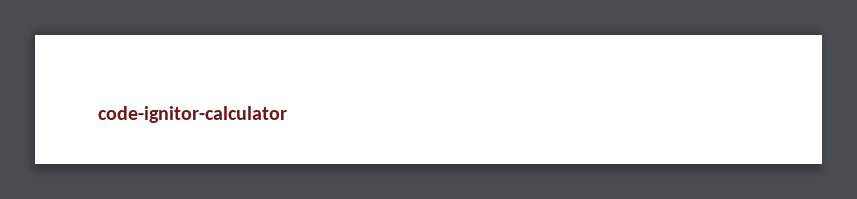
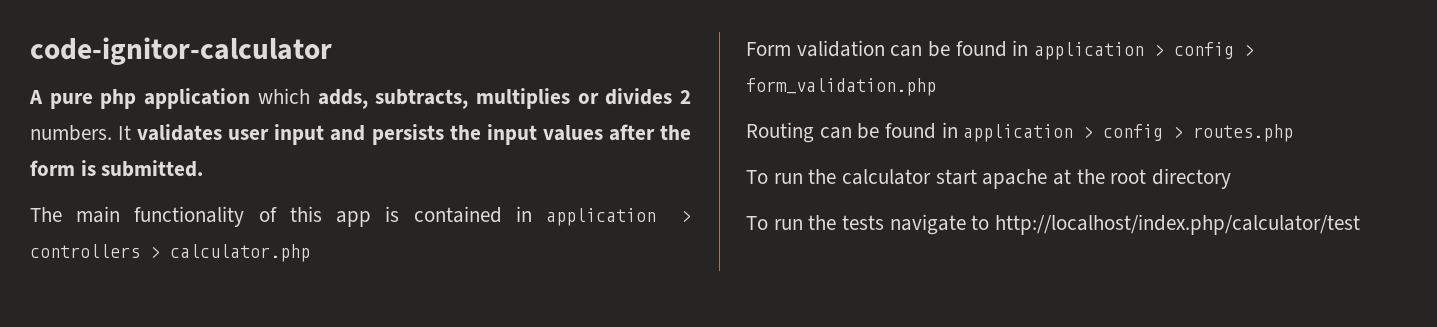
+ A pure php application which adds, subtracts, multiplies or divides 2 numbers. It validates user input and persists the input values after the form is submitted.
+ The main functionality of this app is contained in application > controllers > calculator.php
+ Form validation can be found in application > config > form_validation.php
+ Routing can be found in application > config > routes.php
+ To run the calculator start apache at the root directory
+ To run the tests navigate to http://localhost/index.php/calculator/test

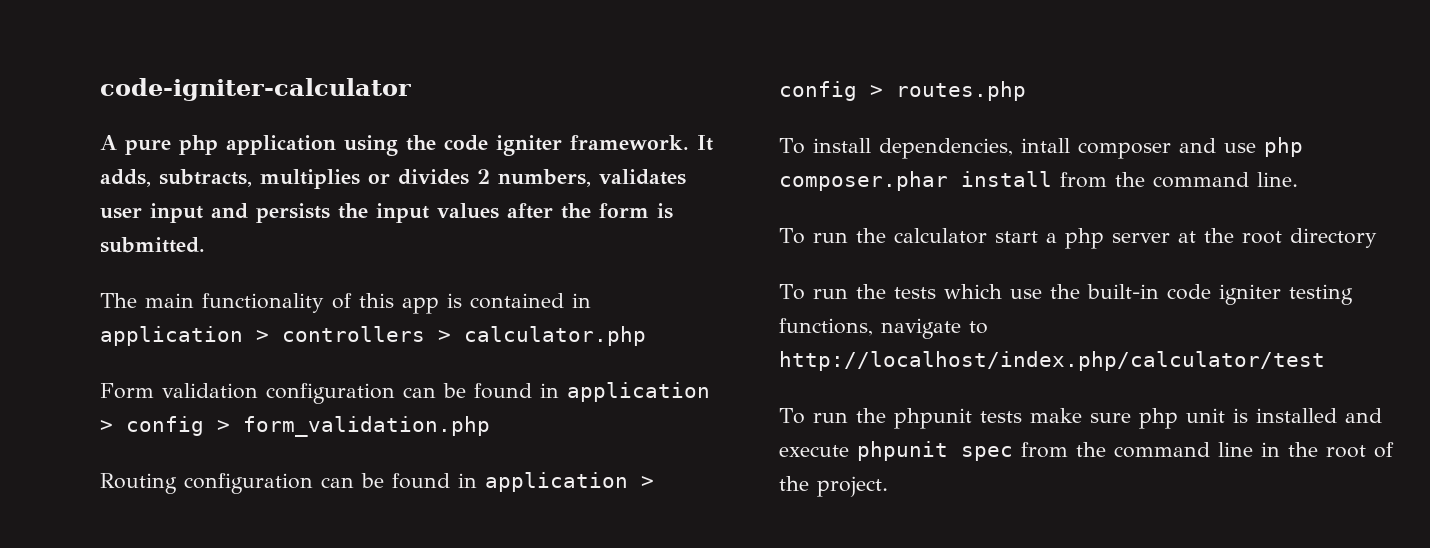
- code-ignitor-calculator
+ code-igniter-calculator
- A pure php application which adds, subtracts, multiplies or divides 2 numbers. It validates user input and persists the input values after the form is submitted.
+ A pure php application using the code igniter framework. It adds, subtracts, multiplies or divides 2 numbers, validates user input and persists the input values after the form is submitted.
- Form validation can be found in application > config > form_validation.php
+ Form validation configuration can be found in application > config > form_validation.php
- Routing can be found in application > config > routes.php
+ Routing configuration can be found in application > config > routes.php
+ To install dependencies, intall composer and use php composer.phar install from the command line.
- To run the calculator start apache at the root directory
+ To run the calculator start a php server at the root directory
- To run the tests navigate to http://localhost/index.php/calculator/test
+ To run the tests which use the built-in code igniter testing functions, navigate to http://localhost/index.php/calculator/test
+ To run the phpunit tests make sure php unit is installed and execute phpunit spec from the command line in the root of the project.

